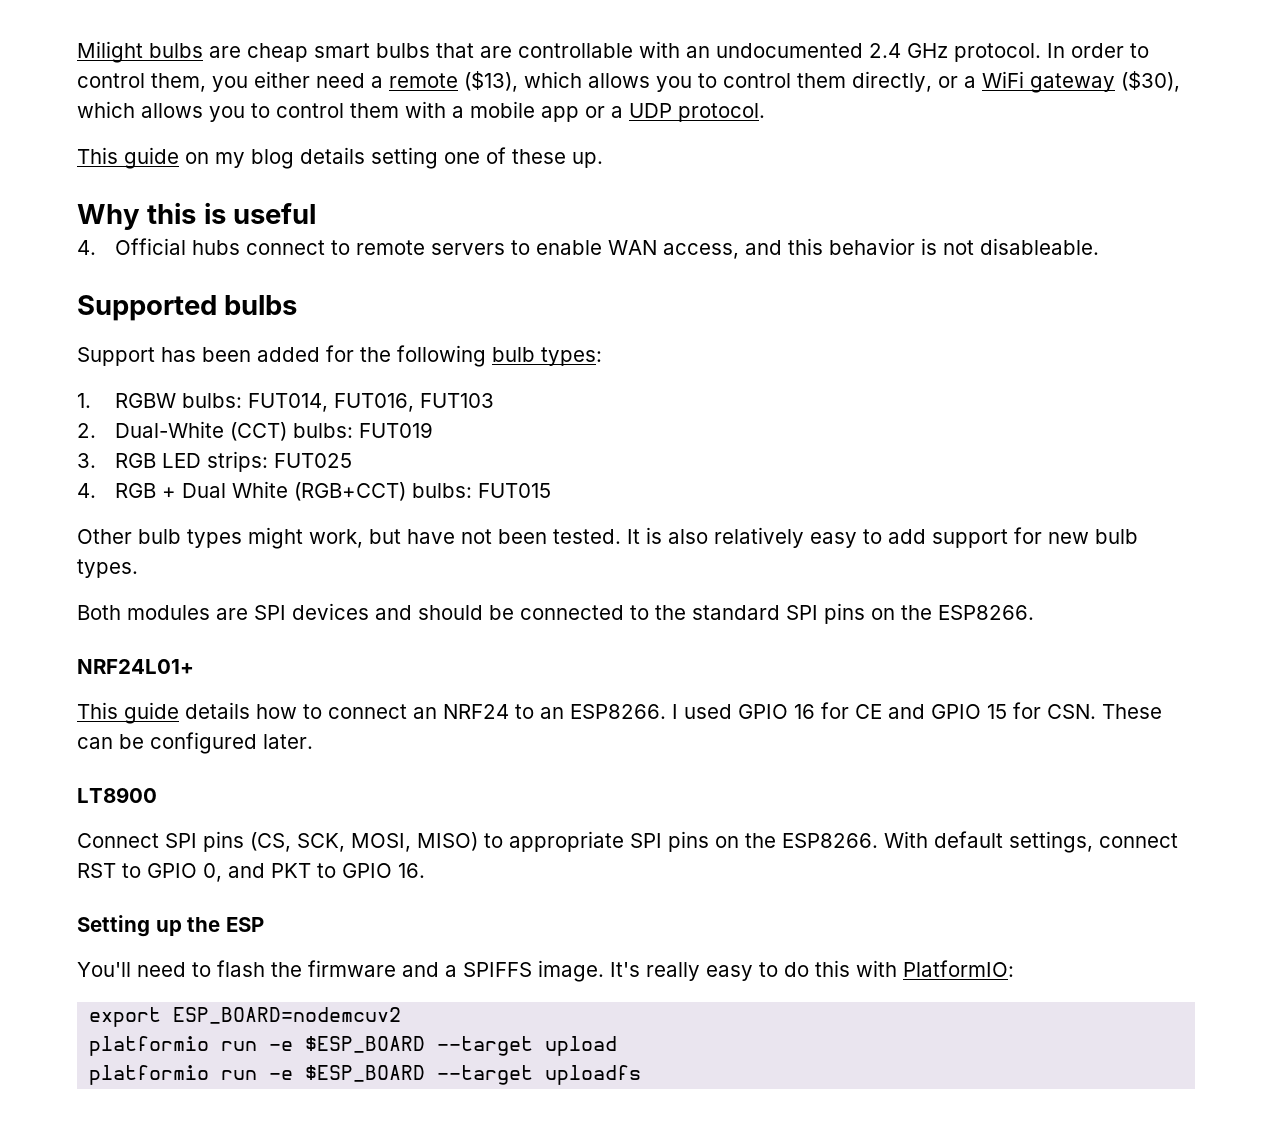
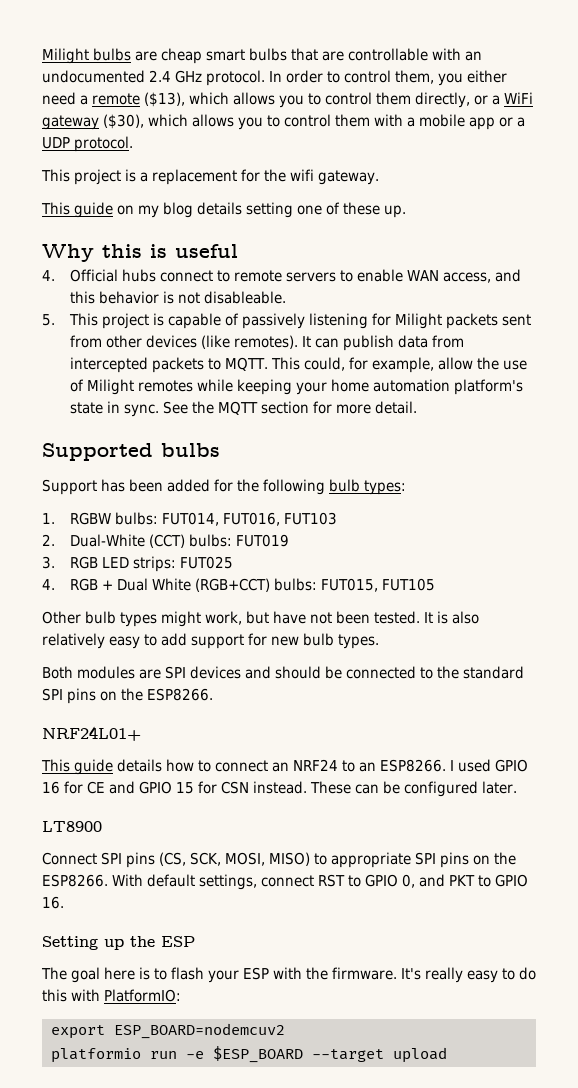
+ This project is a replacement for the wifi gateway.
+ 5. This project is capable of passively listening for Milight packets sent from other devices (like remotes). It can publish data from intercepted packets to MQTT. This could, for example, allow the use of Milight remotes while keeping your home automation platform's state in sync. See the MQTT section for more detail.
- 4. RGB + Dual White (RGB+CCT) bulbs: FUT015
+ 4. RGB + Dual White (RGB+CCT) bulbs: FUT015, FUT105
- I used GPIO 16 for CE and GPIO 15 for CSN. These can be configured later.
+ I used GPIO 16 for CE and GPIO 15 for CSN instead. These can be configured later.
- You'll need to flash the firmware and a SPIFFS image.
+ The goal here is to flash your ESP with the firmware.
- platformio run -e $ESP_BOARD --target uploadfs

